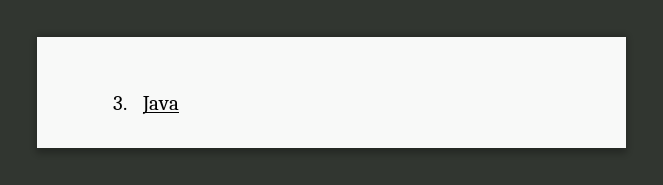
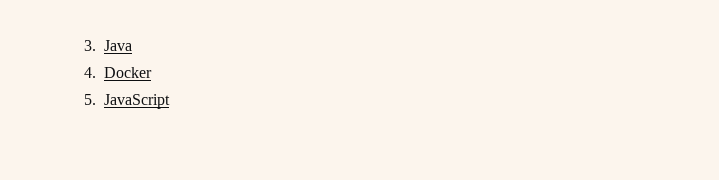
+ 4. Docker
+ 5. JavaScript

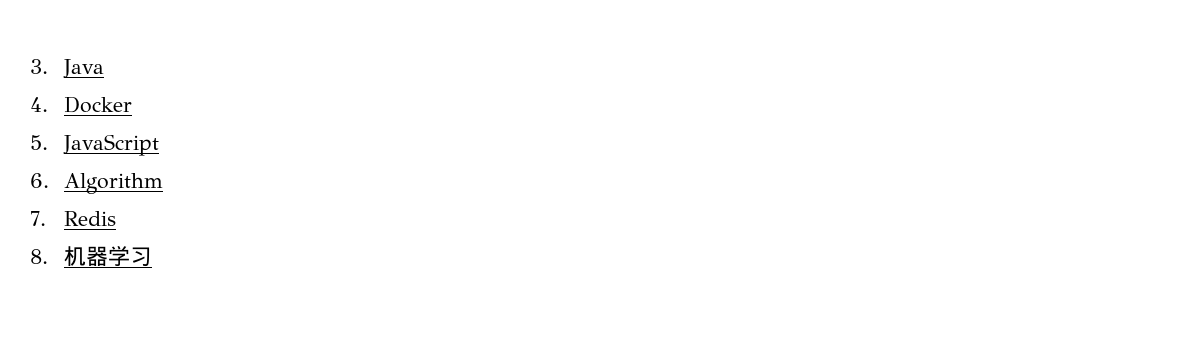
+ 6. Algorithm
+ 7. Redis
+ 8.机器学习

